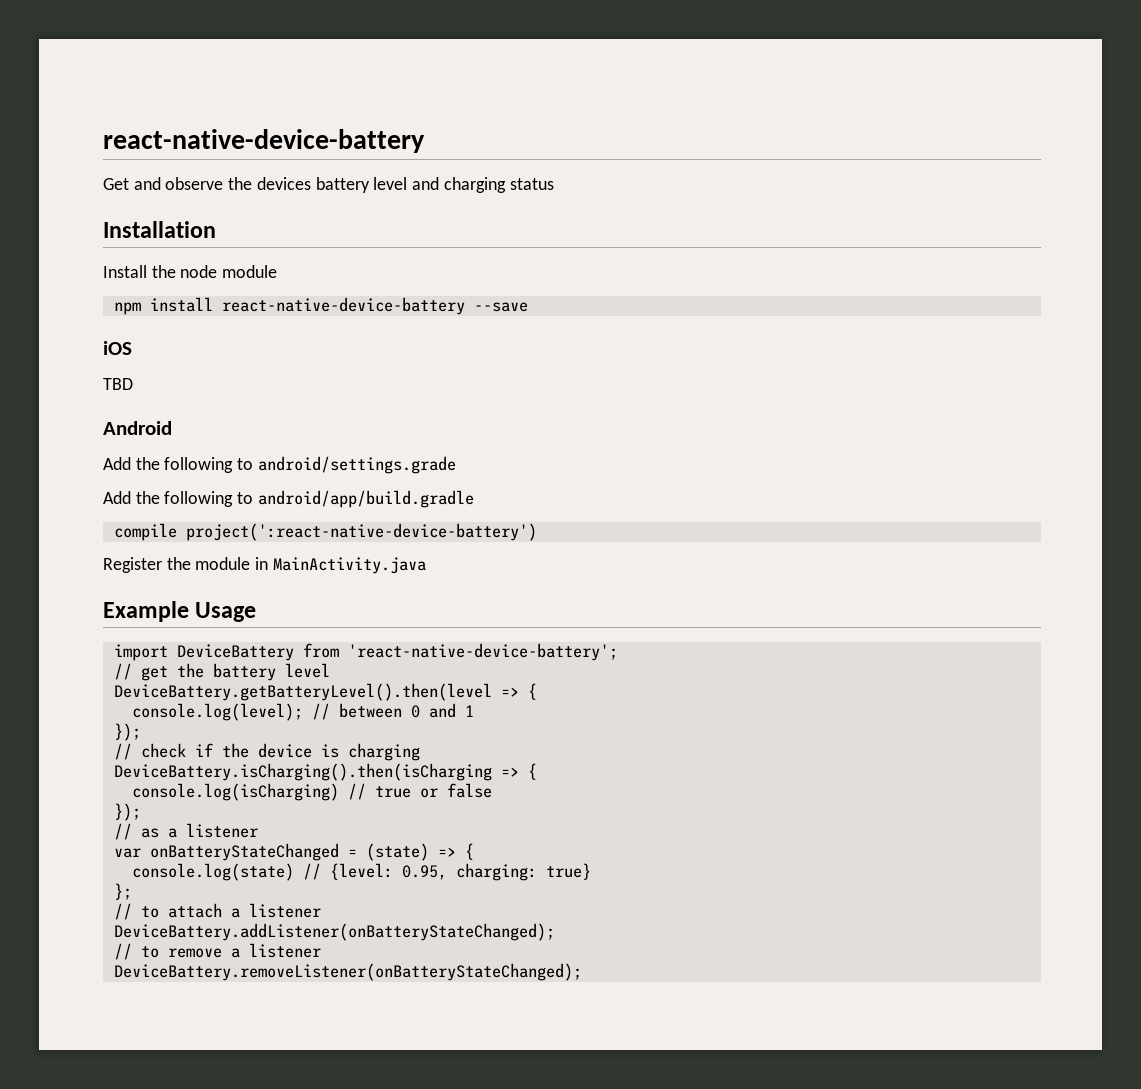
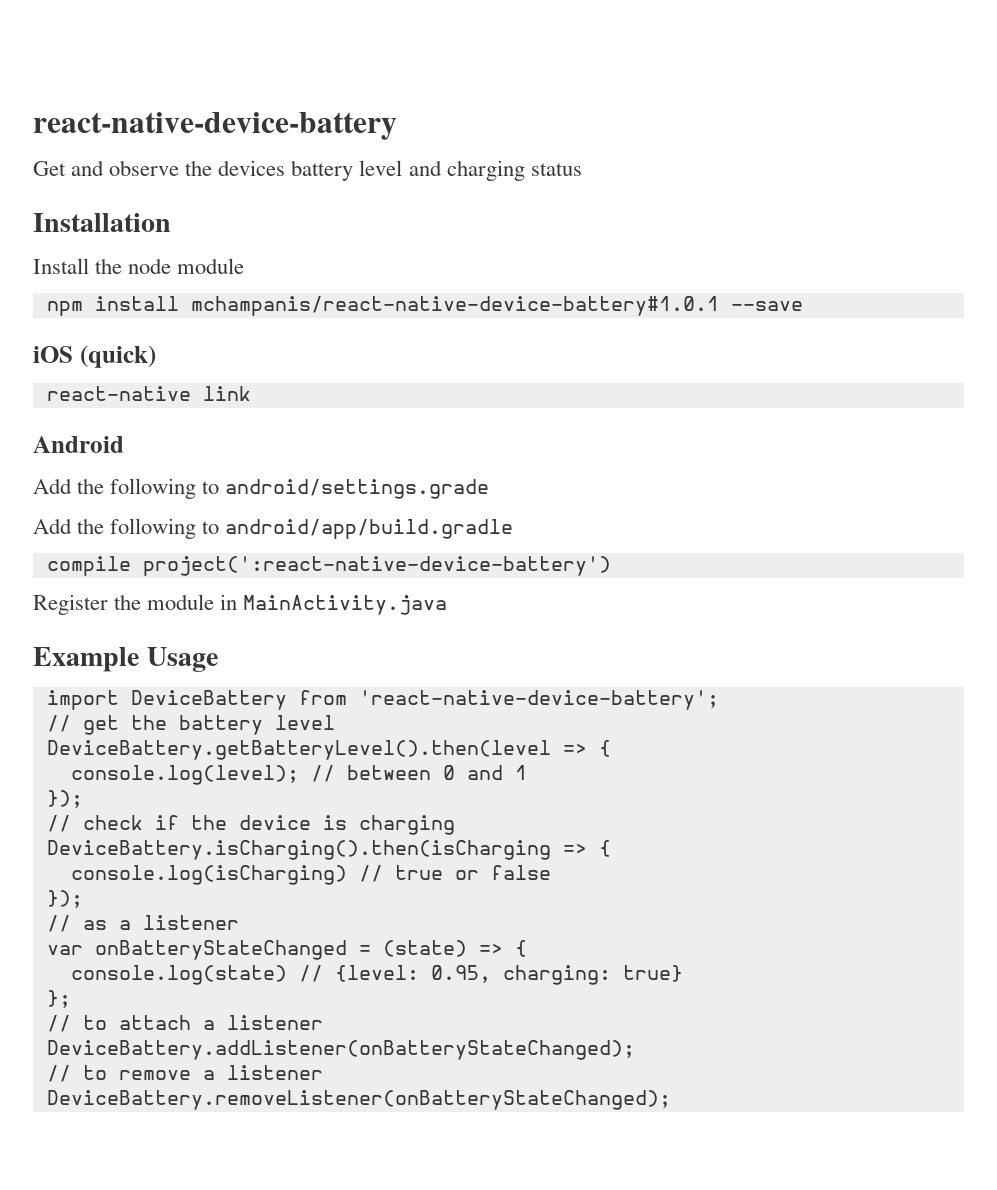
- npm install react-native-device-battery --save
+ npm install mchampanis/react-native-device-battery#1.0.1 --save
- iOS
- TBD
+ iOS (quick)
+ react-native link

